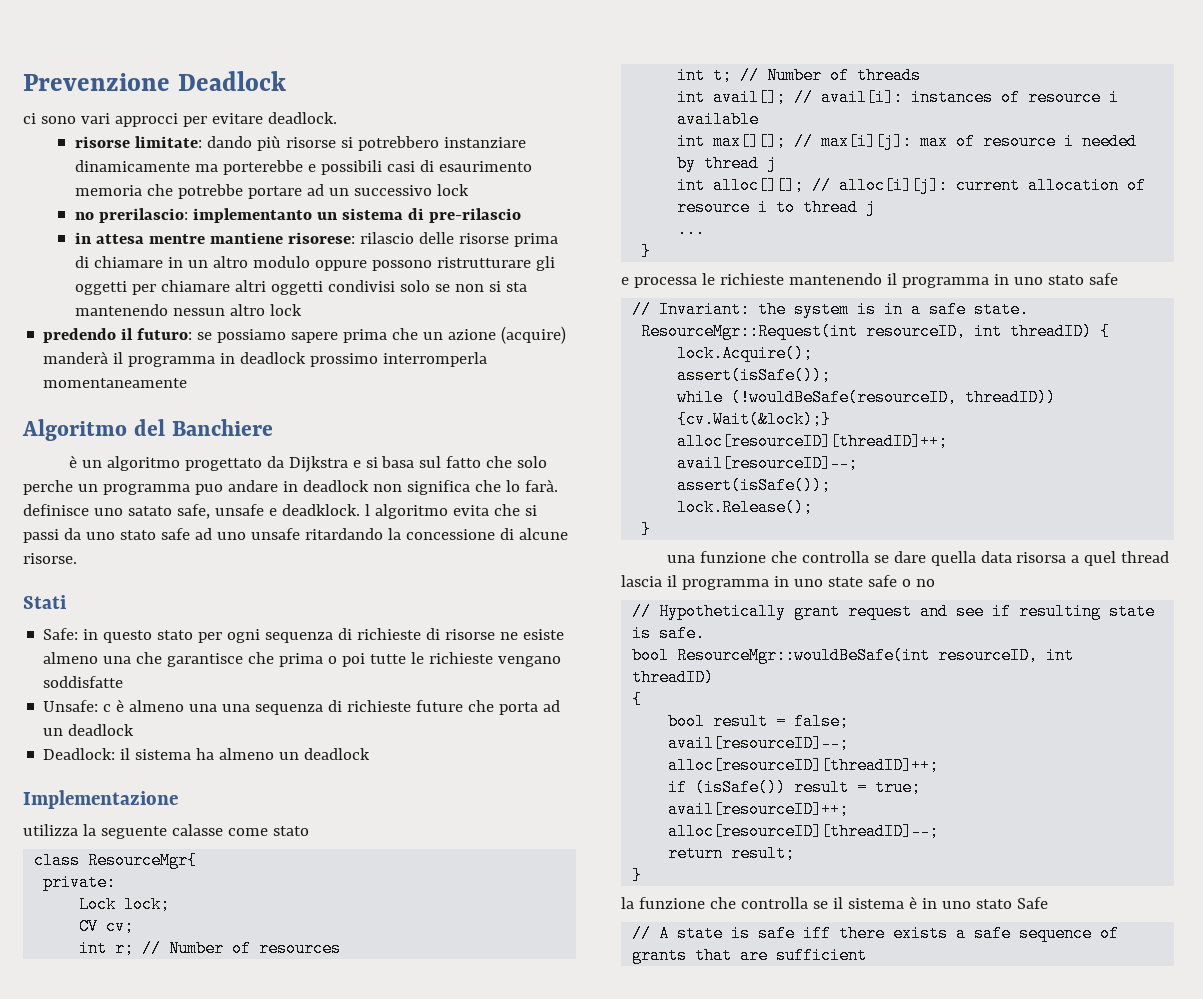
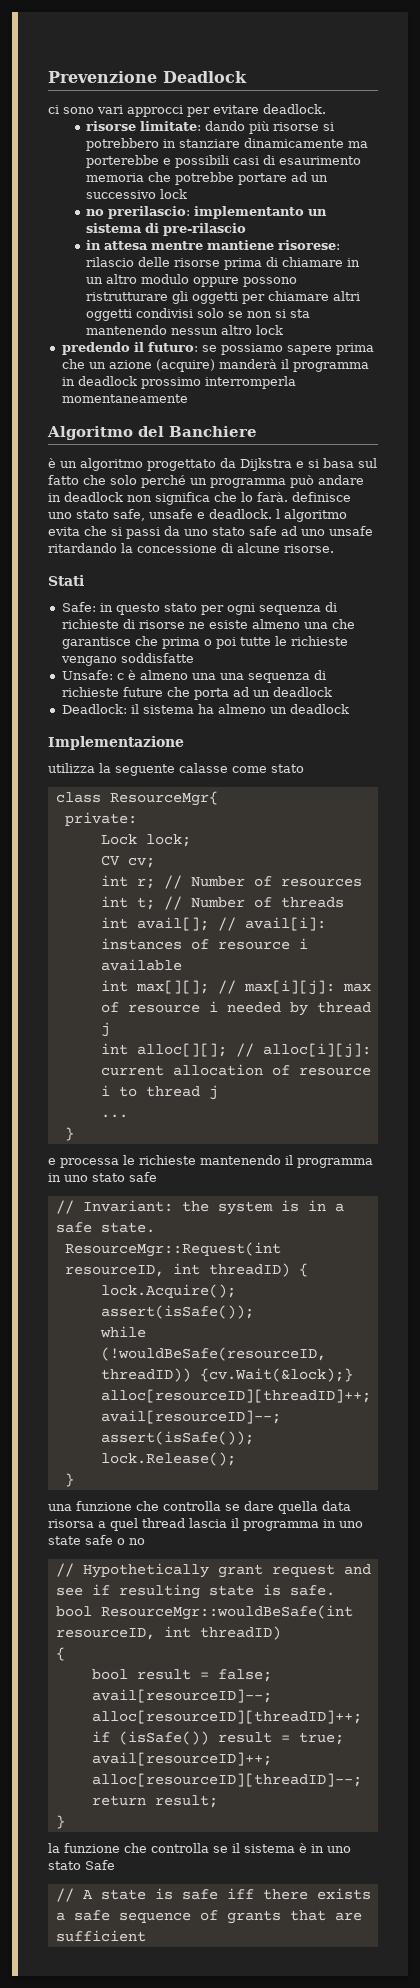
- risorse limitate: dando più risorse si potrebbero instanziare dinamicamente ma porterebbe e possibili casi di esaurimento memoria che potrebbe portare ad un successivo lock
+ risorse limitate: dando più risorse si potrebbero in stanziare dinamicamente ma porterebbe e possibili casi di esaurimento memoria che potrebbe portare ad un successivo lock
- è un algoritmo progettato da Dijkstra e si basa sul fatto che solo perche un programma puo andare in deadlock non significa che lo farà. definisce uno satato safe, unsafe e deadklock. l algoritmo evita che si passi da uno stato safe ad uno unsafe ritardando la concessione di alcune risorse.
+ è un algoritmo progettato da Dijkstra e si basa sul fatto che solo perché un programma può andare in deadlock non significa che lo farà. definisce uno stato safe, unsafe e deadlock. l algoritmo evita che si passi da uno stato safe ad uno unsafe ritardando la concessione di alcune risorse.

